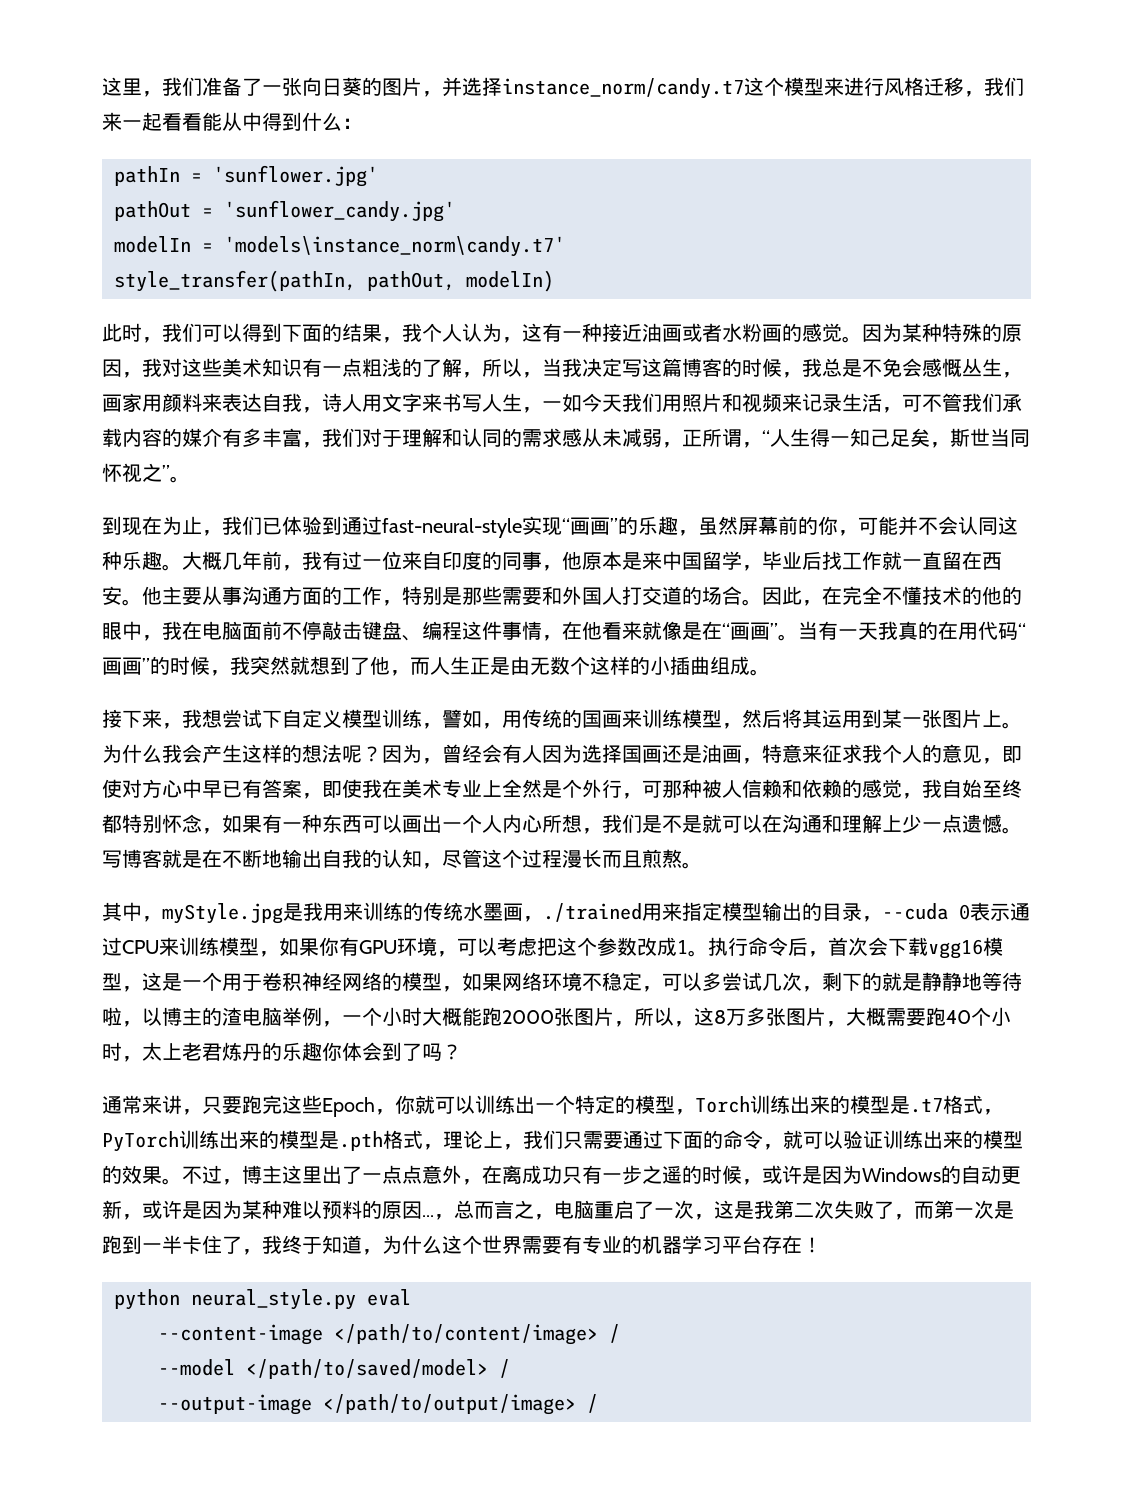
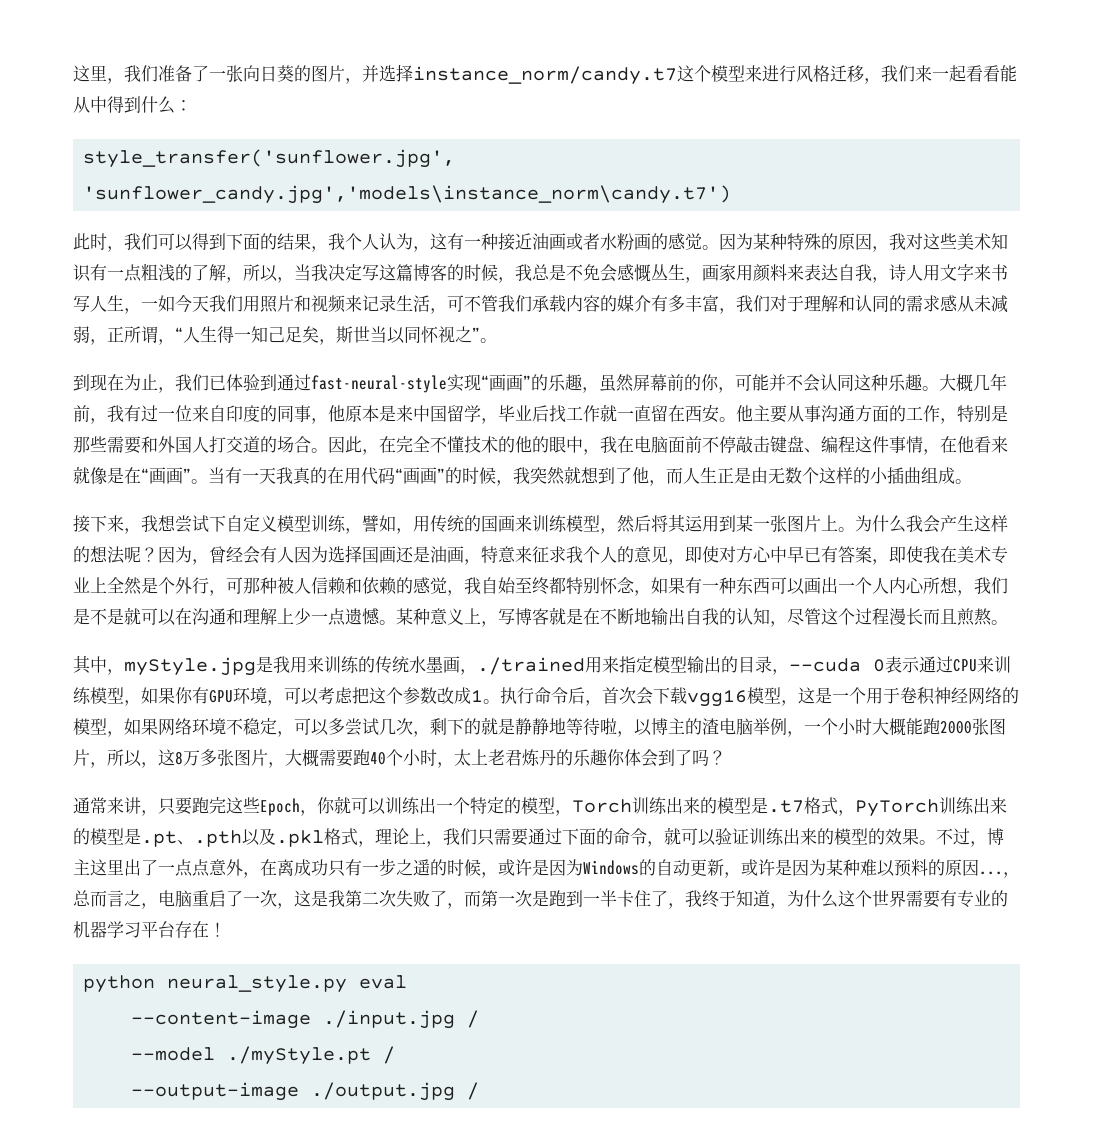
- pathIn = 'sunflower.jpg'
- pathOut = 'sunflower_candy.jpg'
- modelIn = 'models\instance_norm\candy.t7'
- style_transfer(pathIn, pathOut, modelIn)
+ style_transfer('sunflower.jpg', 'sunflower_candy.jpg','models\instance_norm\candy.t7')
- 因为某种特殊的原因，我对这些美术知识有一点粗浅的了解，所以，当我决定写这篇博客的时候，我总是不免会感慨丛生，画家用颜料来表达自我，诗人用文字来书写人生，一如今天我们用照片和视频来记录生活，可不管我们承载内容的媒介有多丰富，我们对于理解和认同的需求感从未减弱，正所谓，“人生得一知己足矣，斯世当同怀视之”。
+ 因为某种特殊的原因，我对这些美术知识有一点粗浅的了解，所以，当我决定写这篇博客的时候，我总是不免会感慨丛生，画家用颜料来表达自我，诗人用文字来书写人生，一如今天我们用照片和视频来记录生活，可不管我们承载内容的媒介有多丰富，我们对于理解和认同的需求感从未减弱，正所谓，“人生得一知己足矣，斯世当以同怀视之”。
- 写博客就是在不断地输出自我的认知，尽管这个过程漫长而且煎熬。
+ 某种意义上，写博客就是在不断地输出自我的认知，尽管这个过程漫长而且煎熬。
- 通常来讲，只要跑完这些Epoch，你就可以训练出一个特定的模型，Torch训练出来的模型是.t7格式，PyTorch训练出来的模型是.pth格式，理论上，我们只需要通过下面的命令，就可以验证训练出来的模型的效果。
+ 通常来讲，只要跑完这些Epoch，你就可以训练出一个特定的模型，Torch训练出来的模型是.t7格式，PyTorch训练出来的模型是.pt、.pth以及.pkl格式，理论上，我们只需要通过下面的命令，就可以验证训练出来的模型的效果。
- --content-image </path/to/content/image> /
+ --content-image ./input.jpg /
- --model </path/to/saved/model> /
+ --model ./myStyle.pt /
- --output-image </path/to/output/image> /
+ --output-image ./output.jpg /

